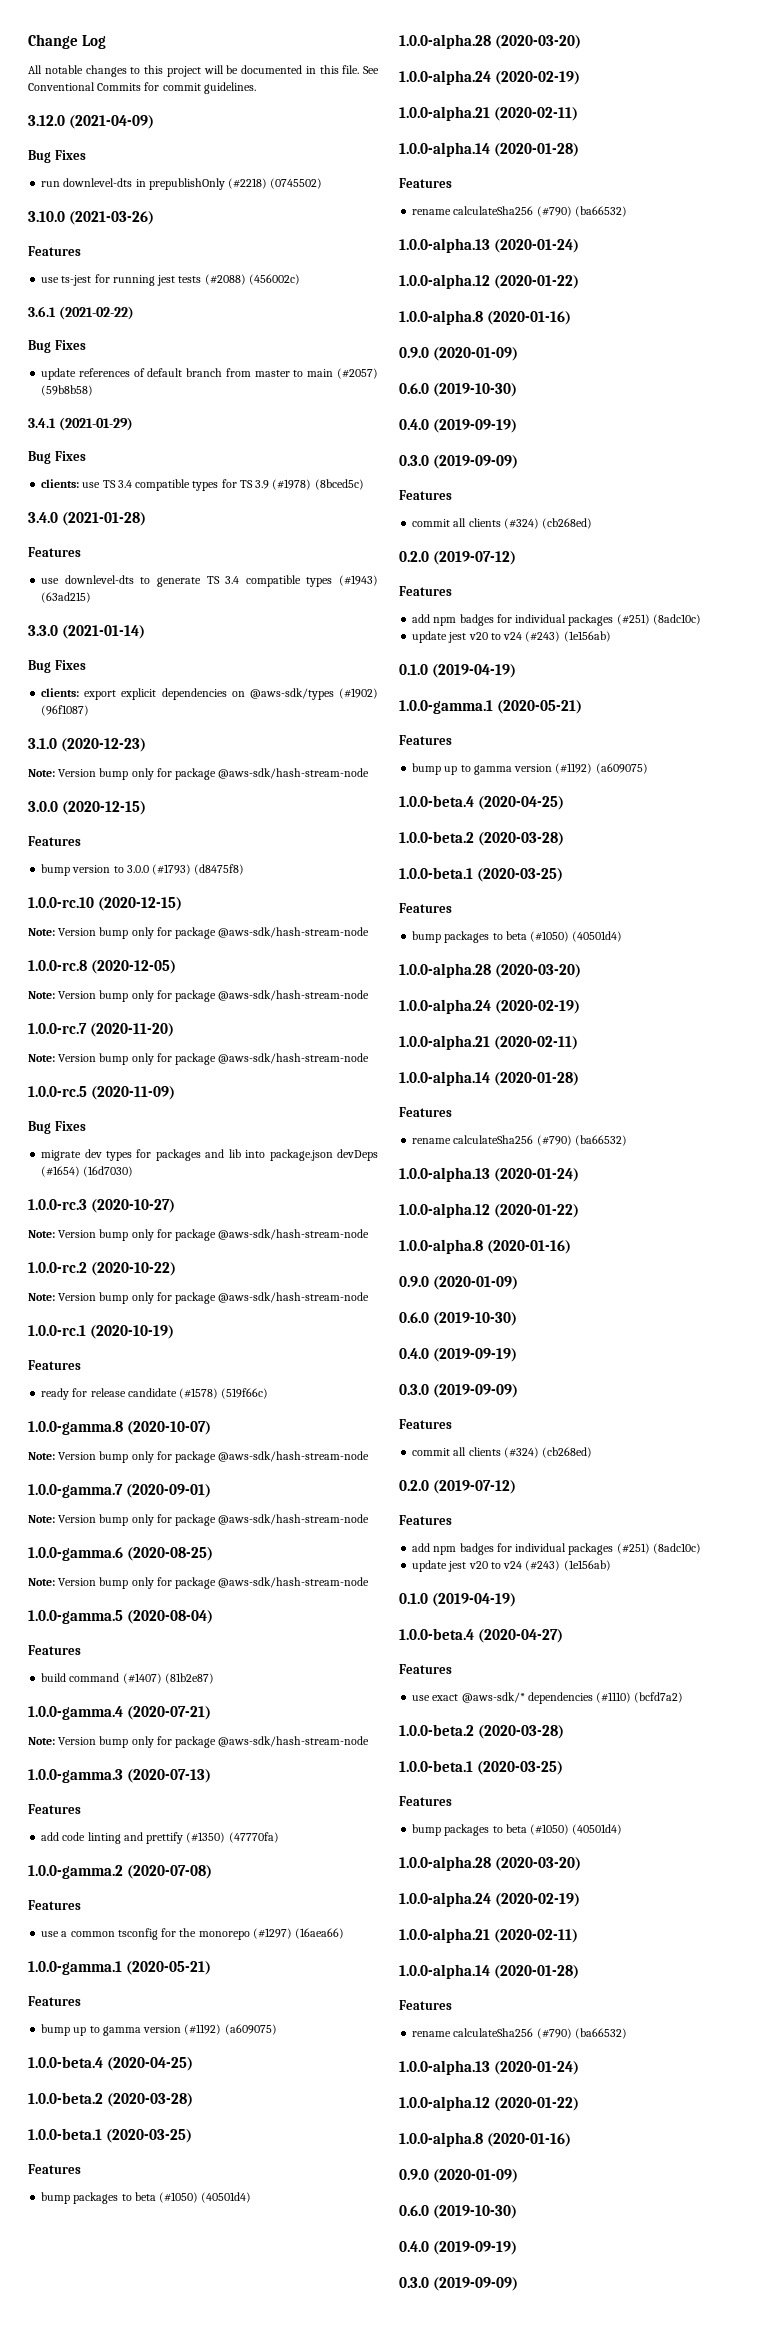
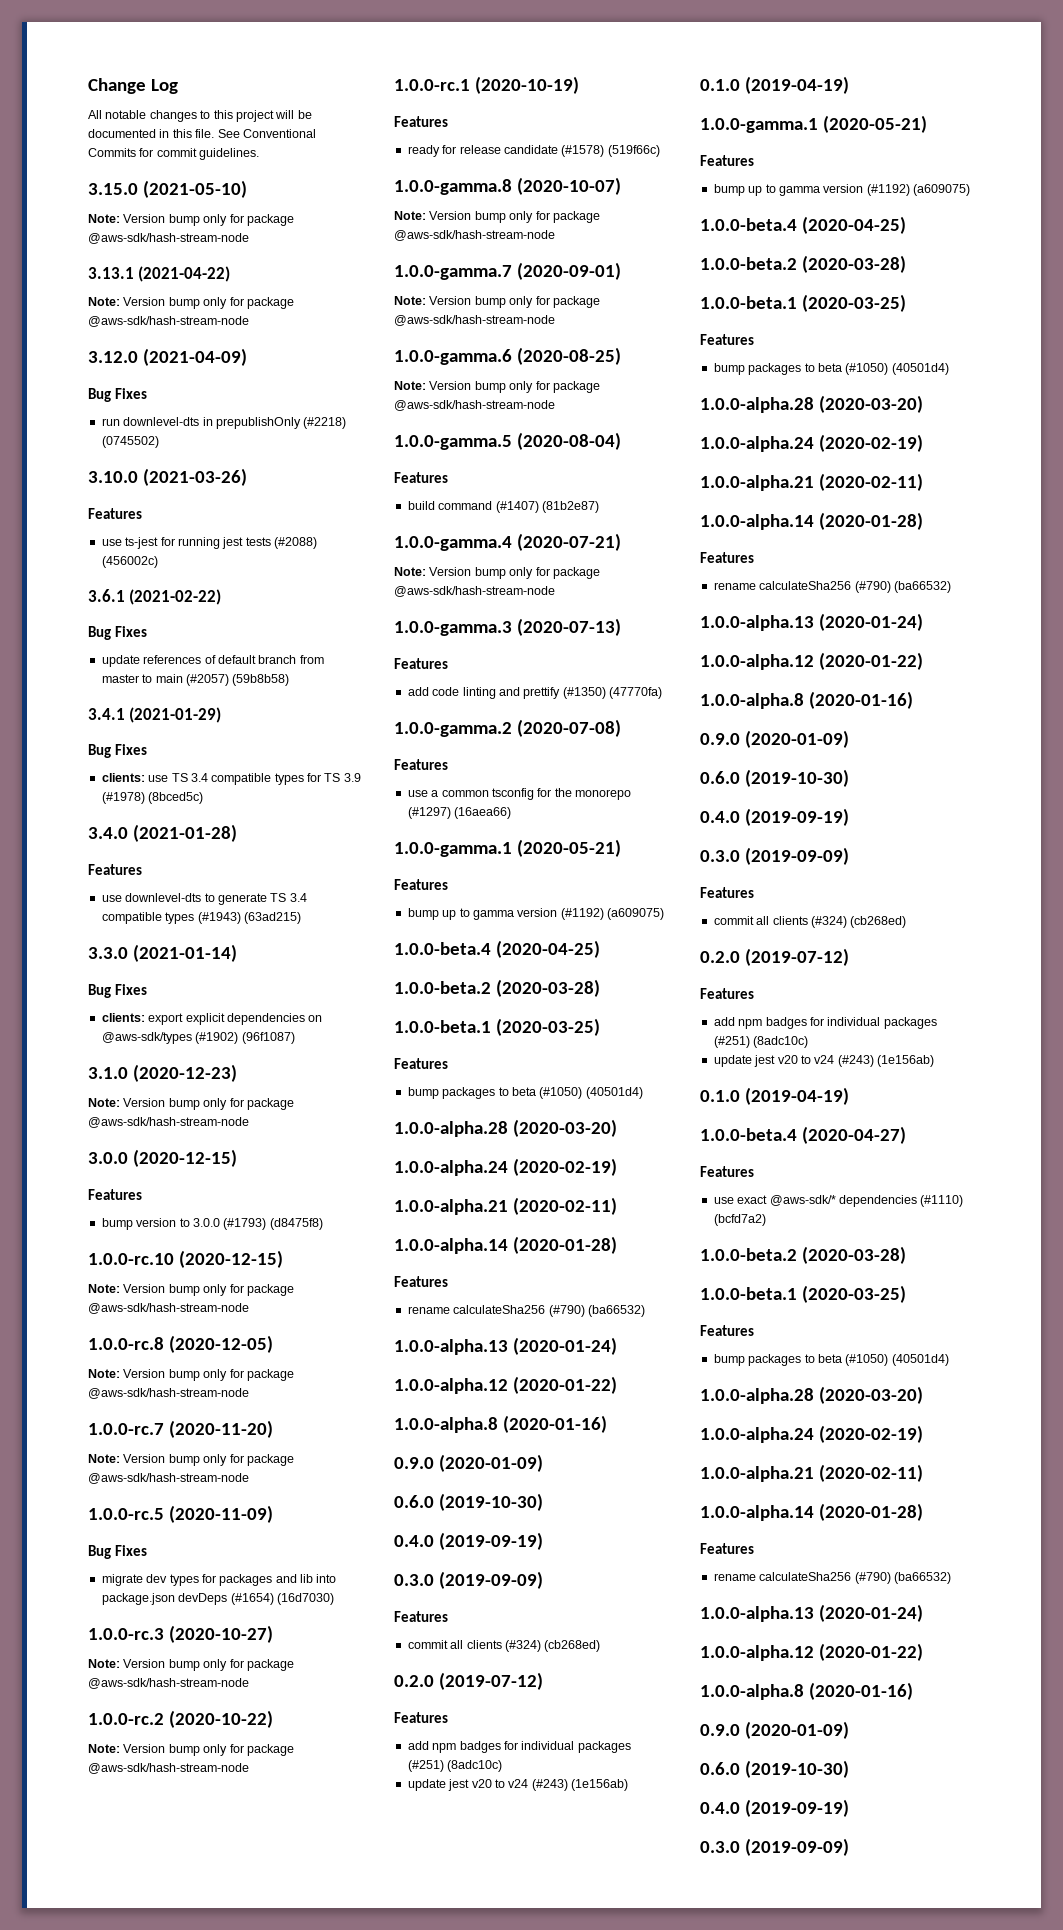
+ 3.15.0 (2021-05-10)
+ Note: Version bump only for package @aws-sdk/hash-stream-node
+ 3.13.1 (2021-04-22)
+ Note: Version bump only for package @aws-sdk/hash-stream-node

